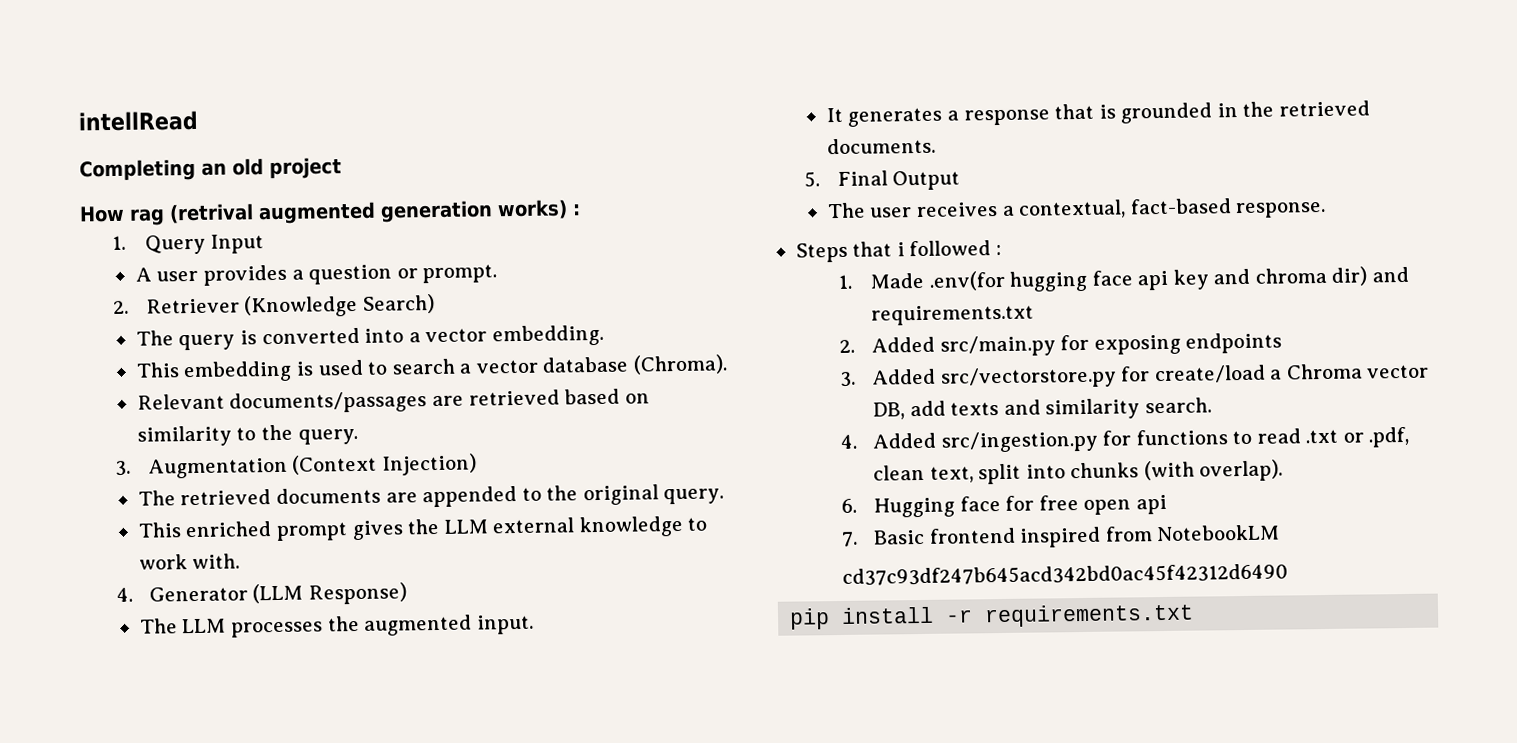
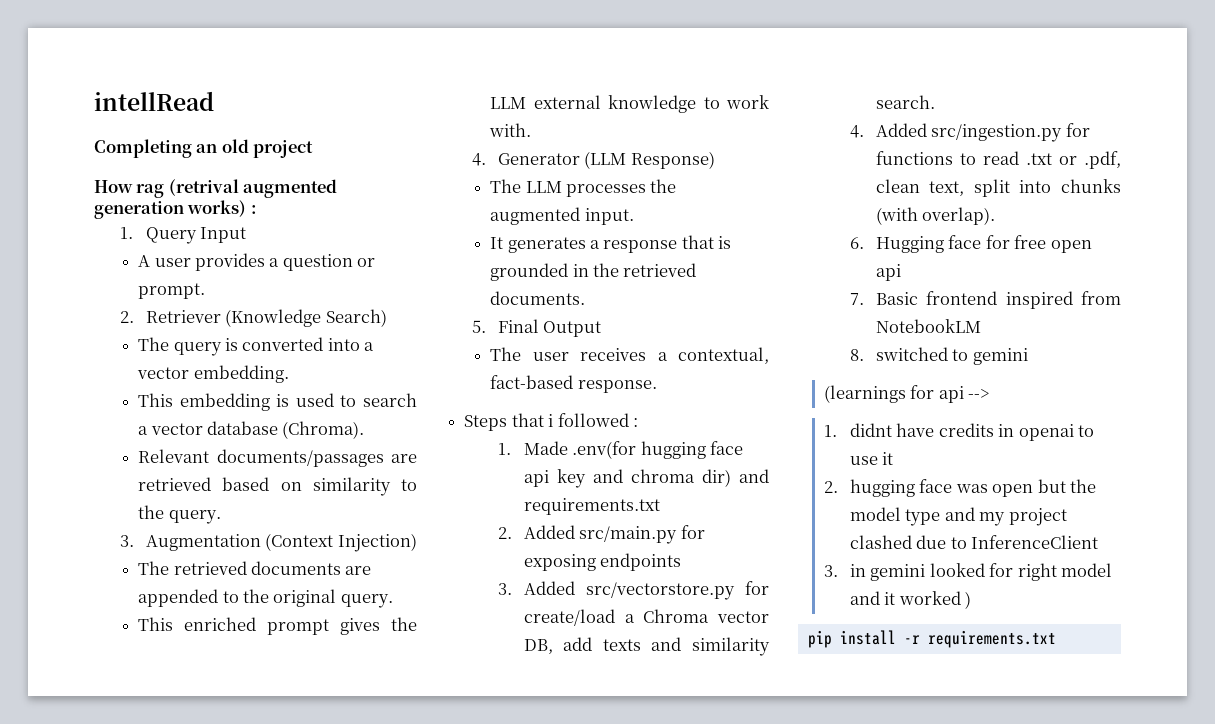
- cd37c93df247b645acd342bd0ac45f42312d6490
+ 8. switched to gemini
+ (learnings for api -->
+ 1. didnt have credits in openai to use it
+ 2. hugging face was open but the model type and my project clashed due to InferenceClient
+ 3. in gemini looked for right model and it worked )

